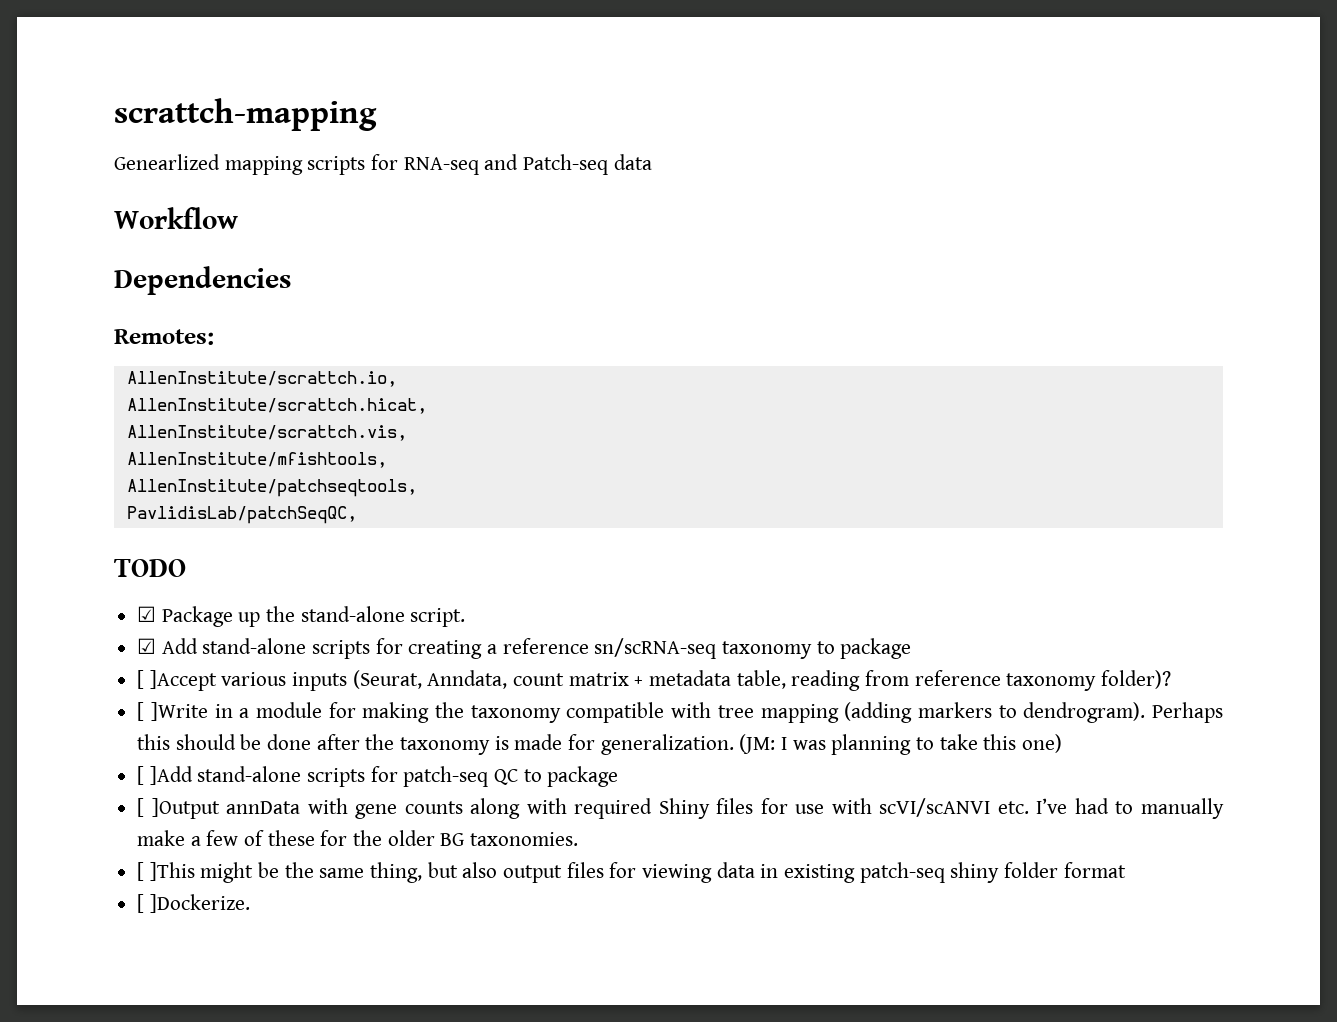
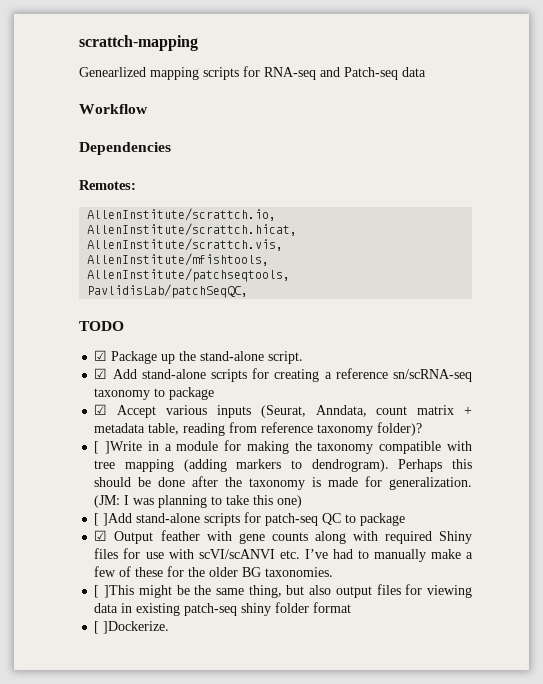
- [ ]Accept various inputs (Seurat, Anndata, count matrix + metadata table, reading from reference taxonomy folder)?
+ ☑ Accept various inputs (Seurat, Anndata, count matrix + metadata table, reading from reference taxonomy folder)?
- [ ]Output annData with gene counts along with required Shiny files for use with scVI/scANVI etc. I’ve had to manually make a few of these for the older BG taxonomies.
+ ☑ Output feather with gene counts along with required Shiny files for use with scVI/scANVI etc. I’ve had to manually make a few of these for the older BG taxonomies.

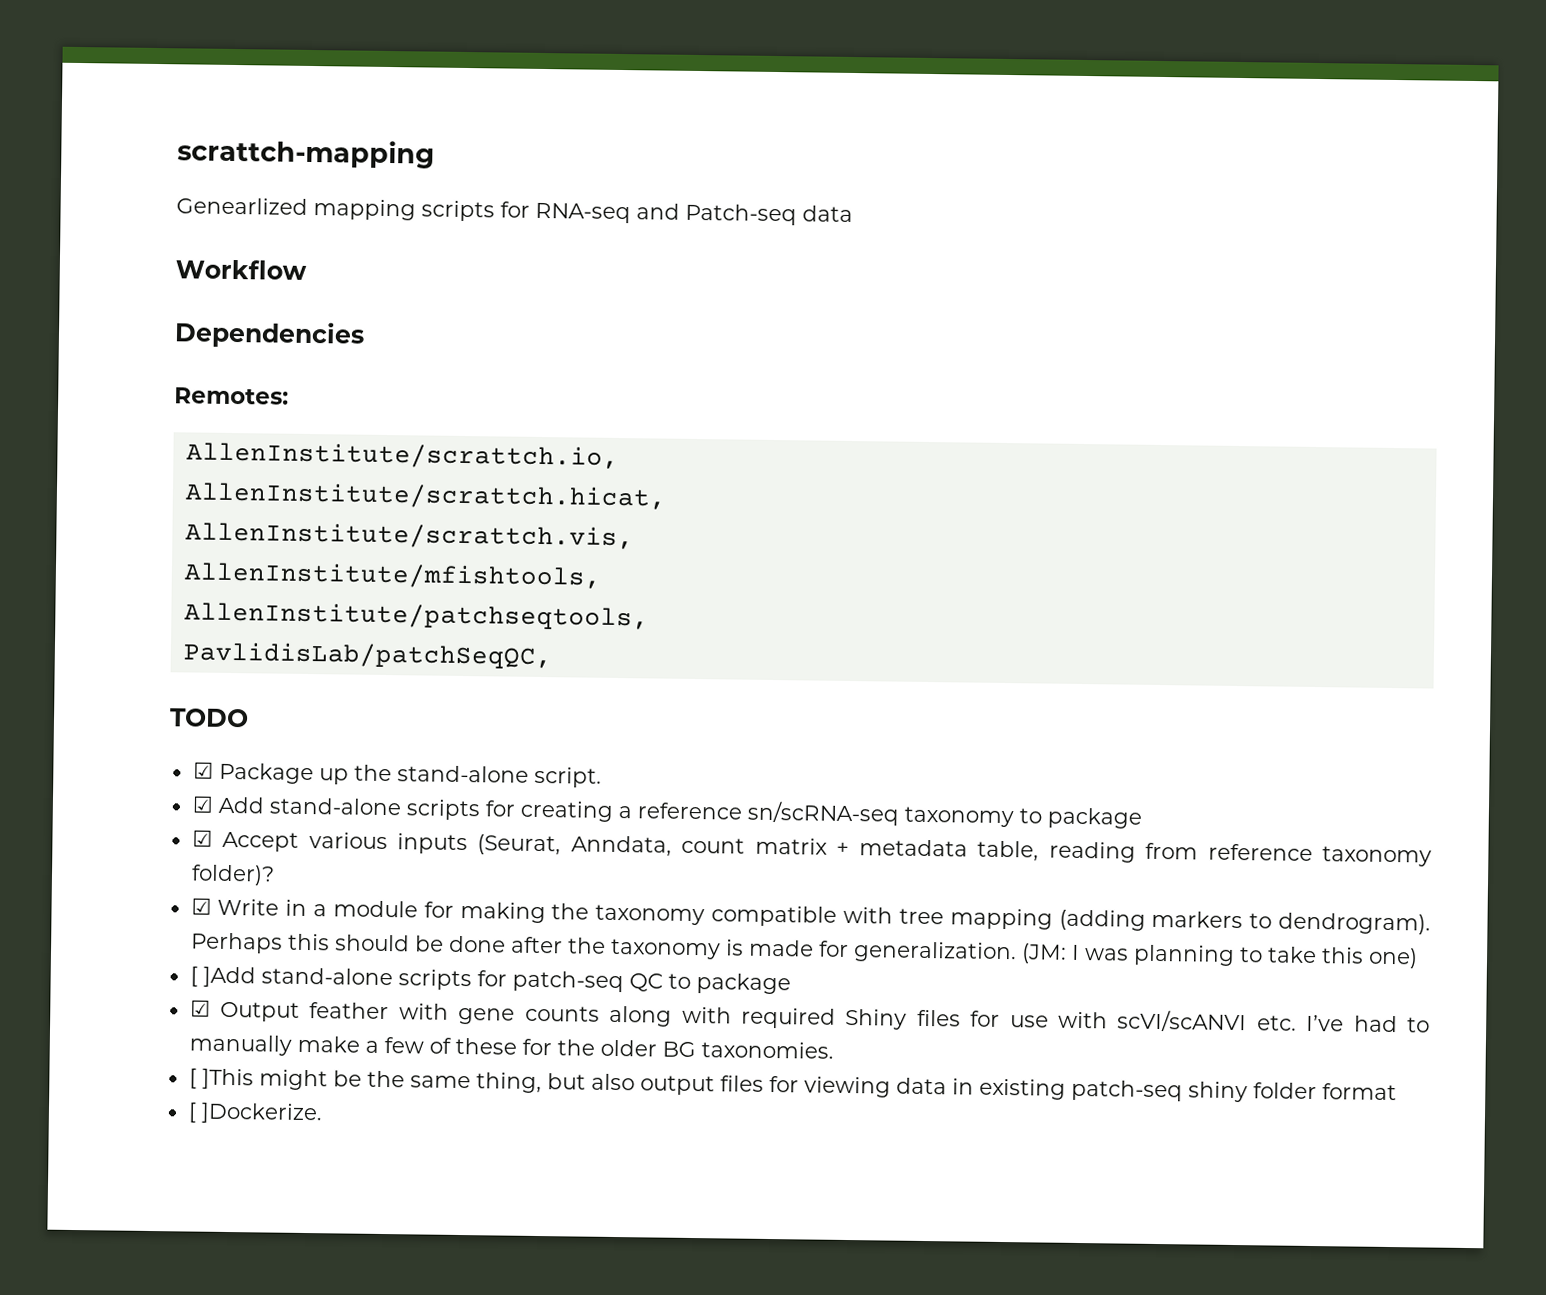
- [ ]Write in a module for making the taxonomy compatible with tree mapping (adding markers to dendrogram).
+ ☑ Write in a module for making the taxonomy compatible with tree mapping (adding markers to dendrogram).

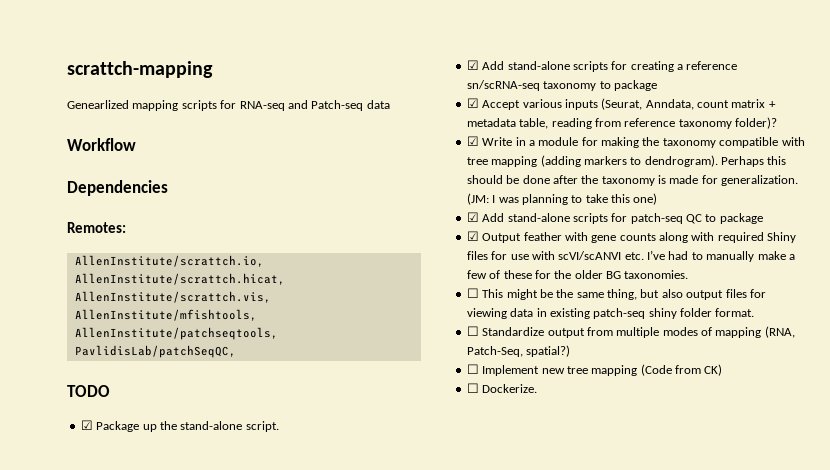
- [ ]Add stand-alone scripts for patch-seq QC to package
+ ☑ Add stand-alone scripts for patch-seq QC to package
- [ ]This might be the same thing, but also output files for viewing data in existing patch-seq shiny folder format
- [ ]Dockerize.
+ ☐ This might be the same thing, but also output files for viewing data in existing patch-seq shiny folder format.
+ ☐ Standardize output from multiple modes of mapping (RNA, Patch-Seq, spatial?)
+ ☐ Implement new tree mapping (Code from CK)
+ ☐ Dockerize.

